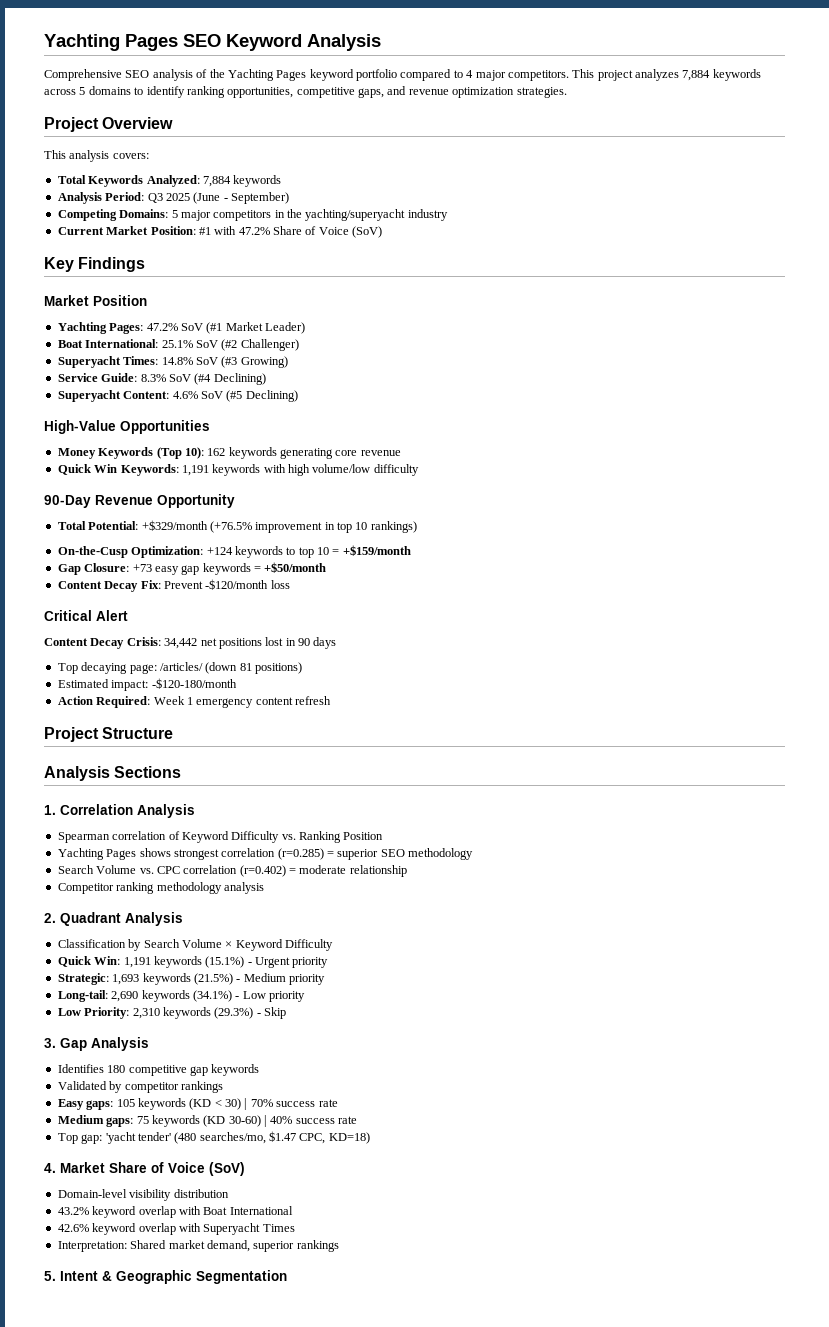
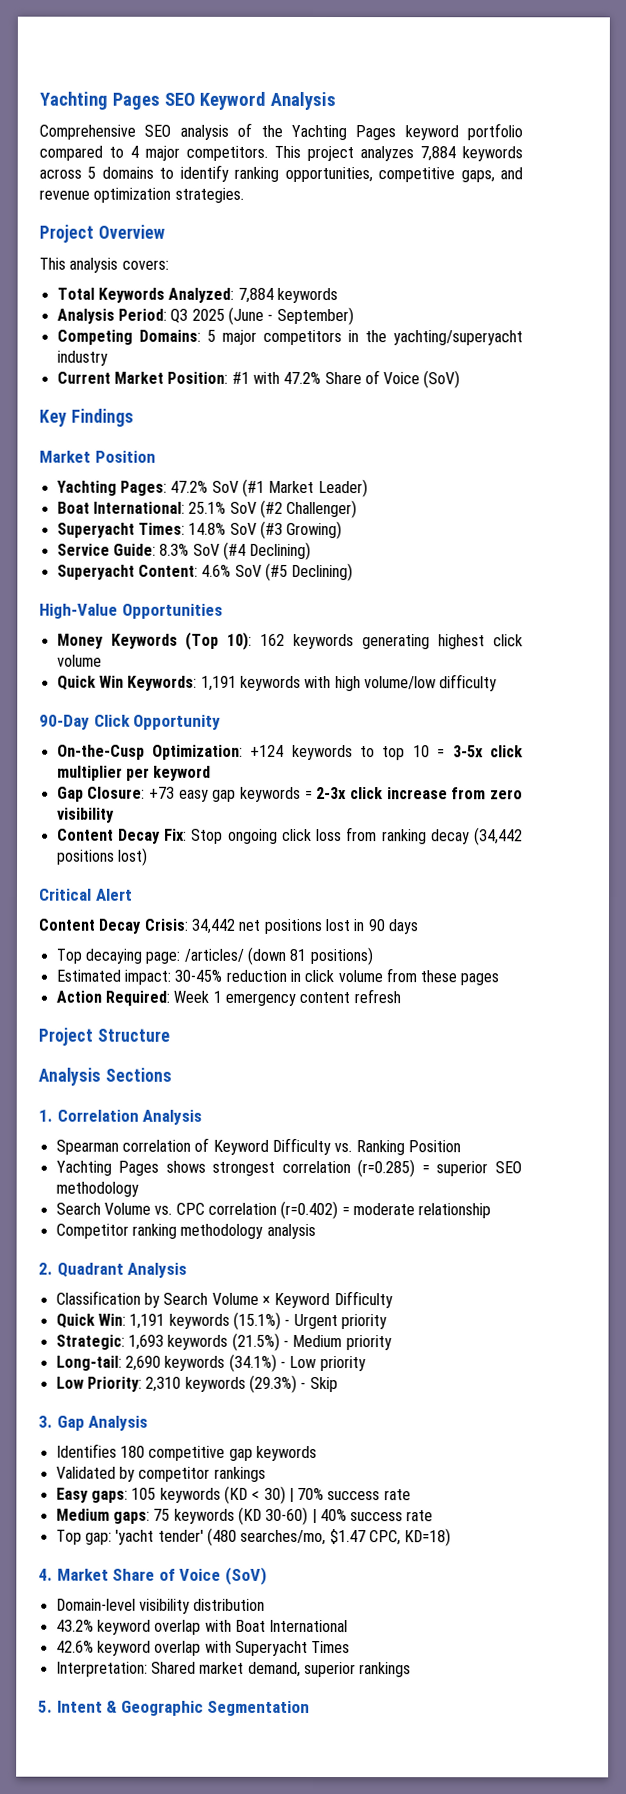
- Money Keywords (Top 10): 162 keywords generating core revenue
+ Money Keywords (Top 10): 162 keywords generating highest click volume
- 90-Day Revenue Opportunity
+ 90-Day Click Opportunity
- Total Potential: +$329/month (+76.5% improvement in top 10 rankings)
- On-the-Cusp Optimization: +124 keywords to top 10 = +$159/month
+ On-the-Cusp Optimization: +124 keywords to top 10 = 3-5x click multiplier per keyword
- Gap Closure: +73 easy gap keywords = +$50/month
- Content Decay Fix: Prevent -$120/month loss
+ Gap Closure: +73 easy gap keywords = 2-3x click increase from zero visibility
+ Content Decay Fix: Stop ongoing click loss from ranking decay (34,442 positions lost)
- Estimated impact: -$120-180/month
+ Estimated impact: 30-45% reduction in click volume from these pages

